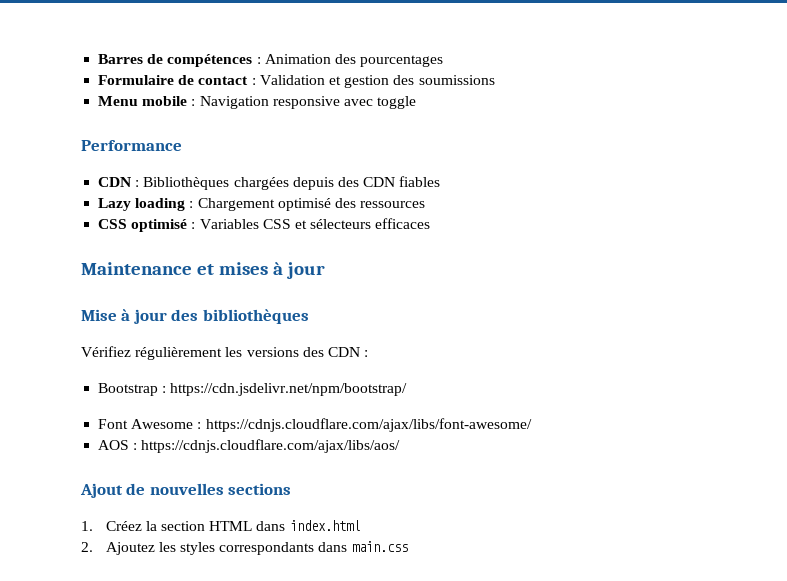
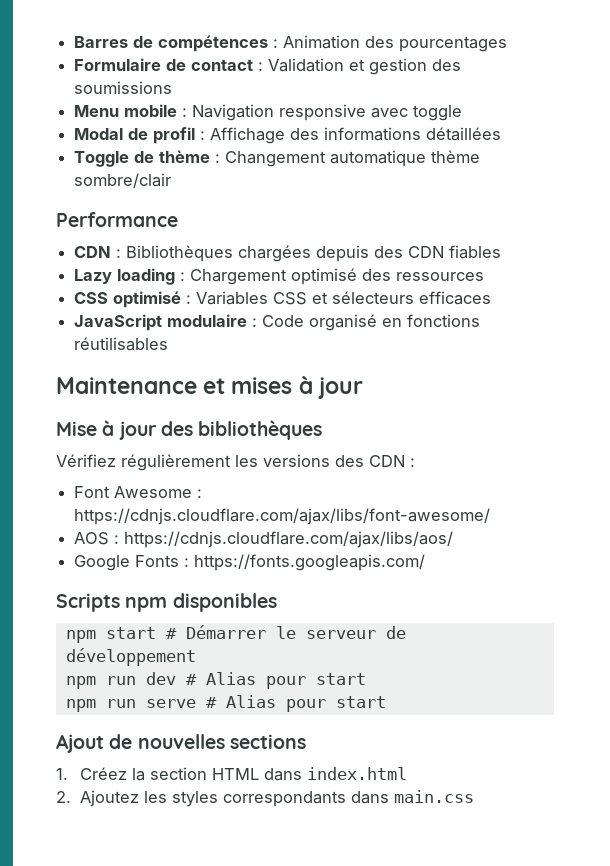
+ Modal de profil : Affichage des informations détaillées
+ Toggle de thème : Changement automatique thème sombre/clair
+ JavaScript modulaire : Code organisé en fonctions réutilisables
- Bootstrap : https://cdn.jsdelivr.net/npm/bootstrap/
+ Google Fonts : https://fonts.googleapis.com/
+ Scripts npm disponibles
+ npm start # Démarrer le serveur de développement
+ npm run dev # Alias pour start
+ npm run serve # Alias pour start

